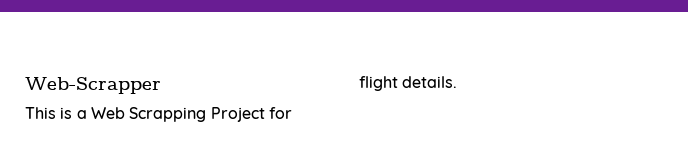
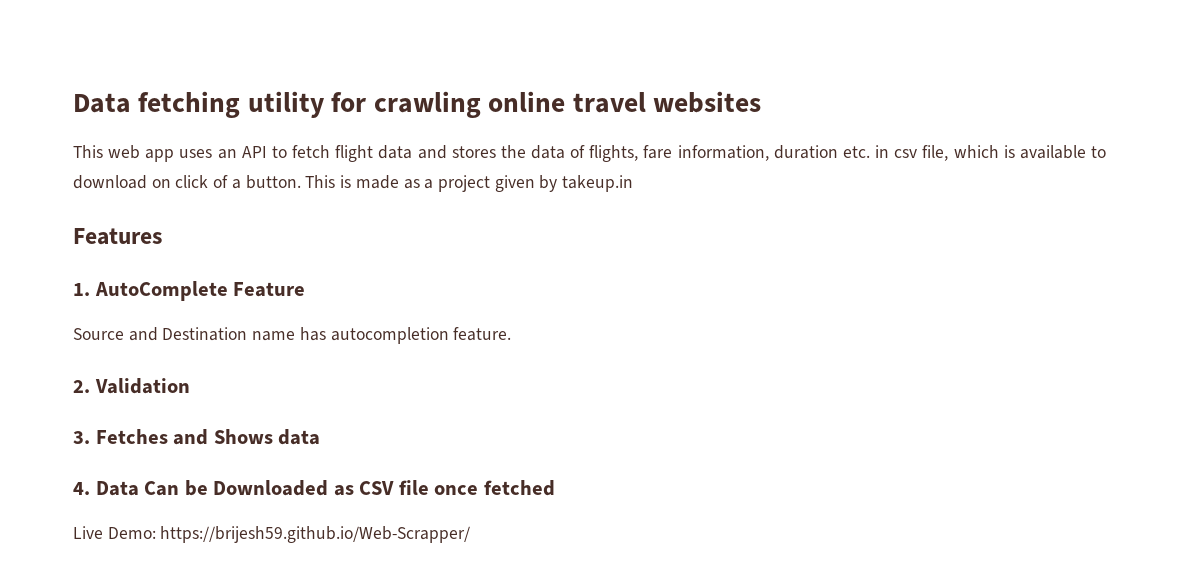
- Web-Scrapper
- This is a Web Scrapping Project for flight details.
+ Data fetching utility for crawling online travel websites
+ This web app uses an API to fetch flight data and stores the data of flights, fare information, duration etc. in csv file, which is available to download on click of a button. This is made as a project given by takeup.in
+ Features
+ 1. AutoComplete Feature
+ Source and Destination name has autocompletion feature.
+ 2. Validation
+ 3. Fetches and Shows data
+ 4. Data Can be Downloaded as CSV file once fetched
+ Live Demo: https://brijesh59.github.io/Web-Scrapper/

